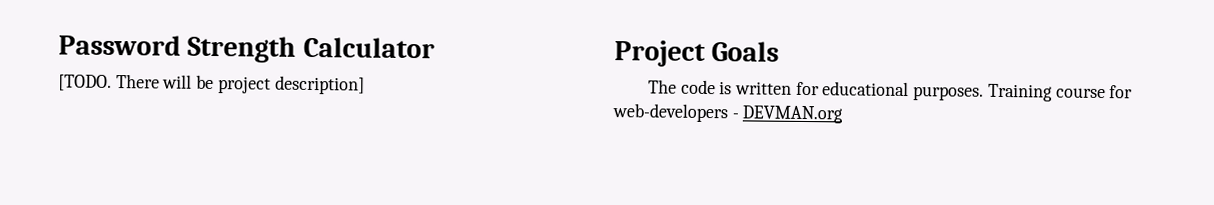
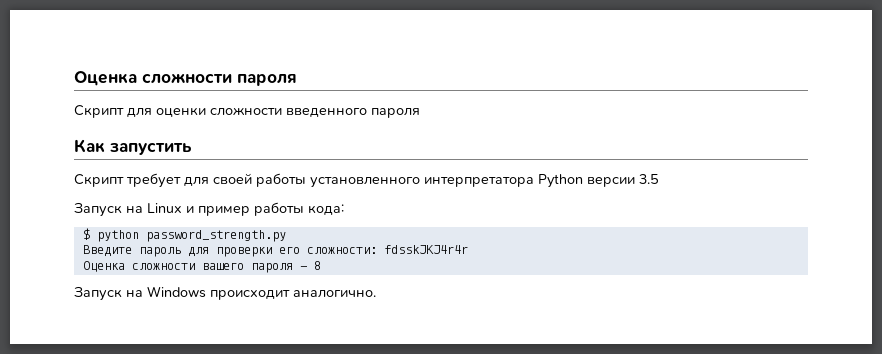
- Password Strength Calculator
- [TODO. There will be project description]
- Project Goals
- The code is written for educational purposes. Training course for web-developers - DEVMAN.org
+ Оценка сложности пароля
+ Скрипт для оценки сложности введенного пароля
+ Как запустить
+ Скрипт требует для своей работы установленного интерпретатора Python версии 3.5
+ Запуск на Linux и пример работы кода:
+ $ python password_strength.py
+ Введите пароль для проверки его сложности: fdsskJKJ4r4r
+ Оценка сложности вашего пароля - 8
+ Запуск на Windows происходит аналогично.

